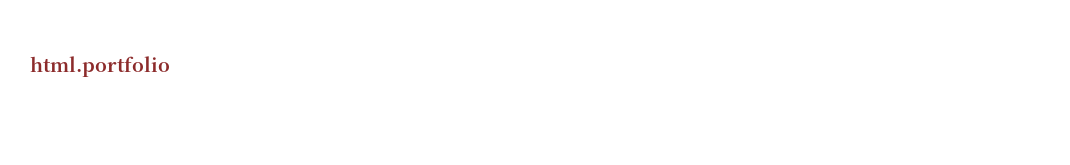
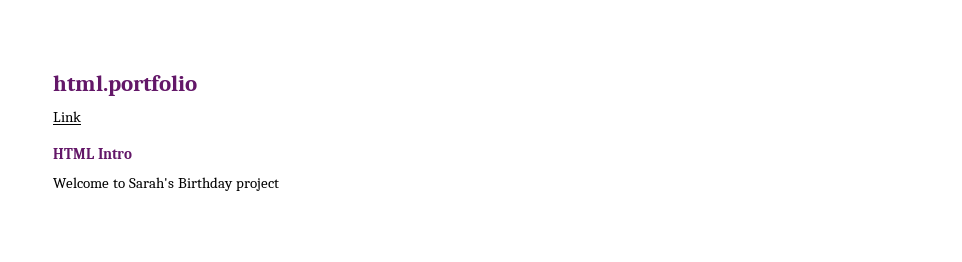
+ Link
+ HTML Intro
+ Welcome to Sarah's Birthday project

